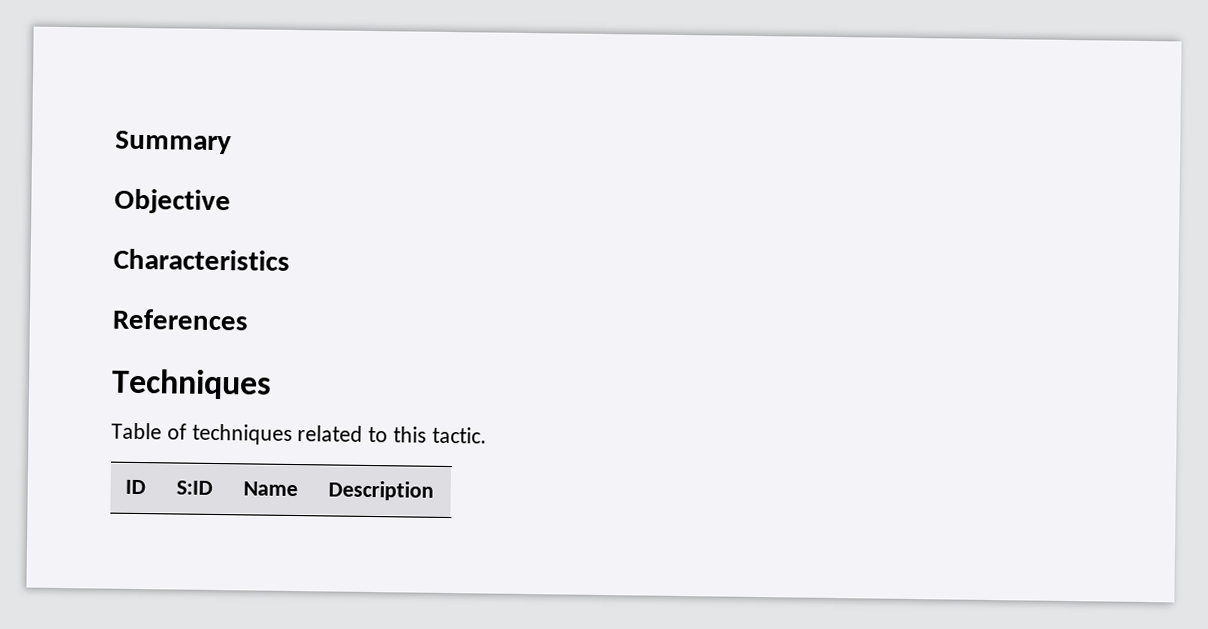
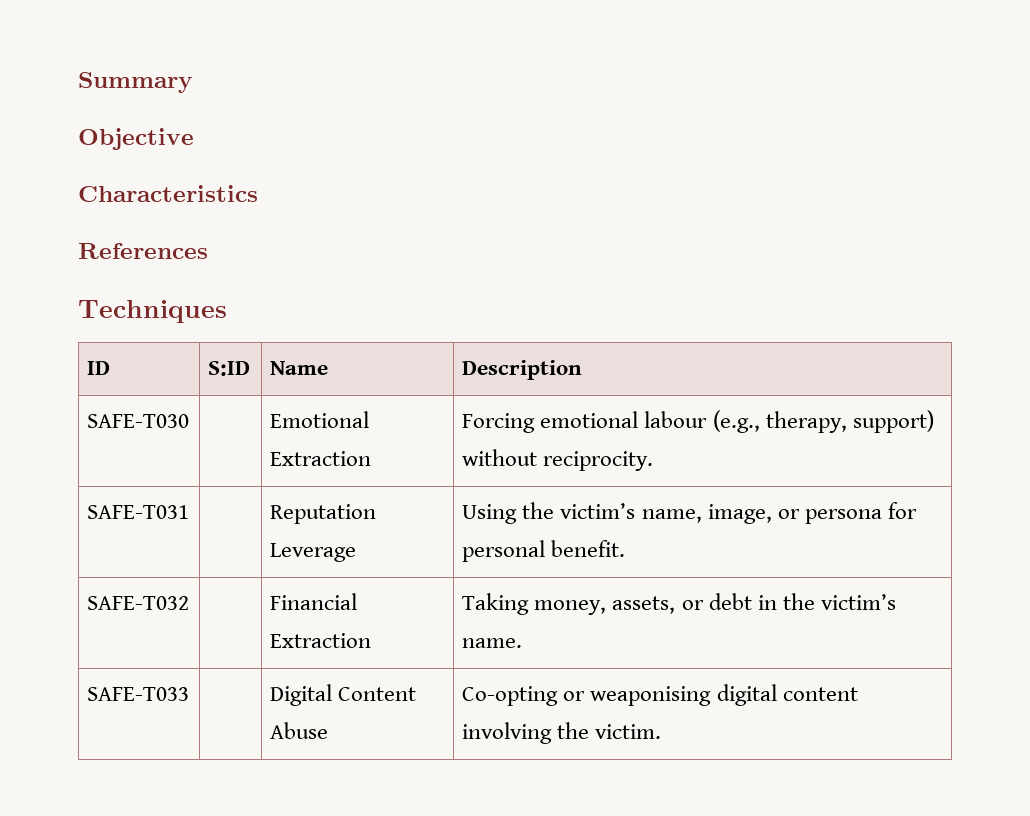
- Table of techniques related to this tactic.
  ID | S:ID | Name | Description
+ SAFE-T030 | | Emotional Extraction | Forcing emotional labour (e.g., therapy, support) without reciprocity.
+ SAFE-T031 | | Reputation Leverage | Using the victim’s name, image, or persona for personal benefit.
+ SAFE-T032 | | Financial Extraction | Taking money, assets, or debt in the victim’s name.
+ SAFE-T033 | | Digital Content Abuse | Co-opting or weaponising digital content involving the victim.

